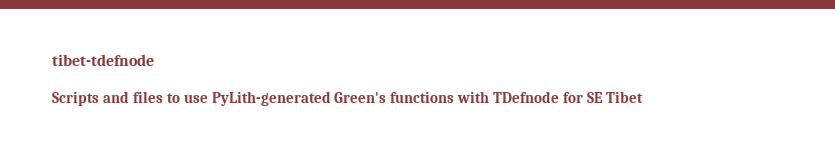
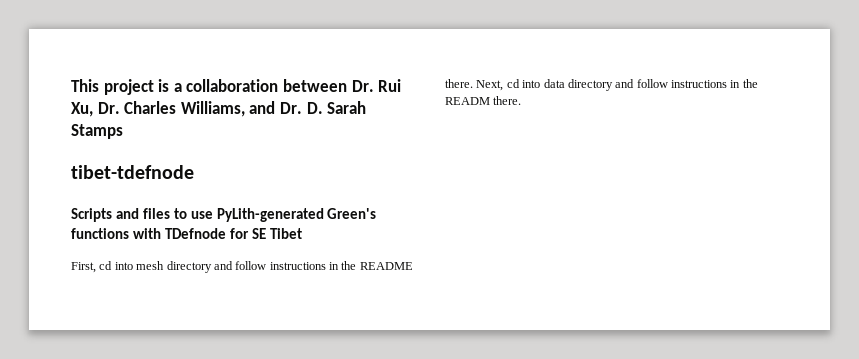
+ This project is a collaboration between Dr. Rui Xu, Dr. Charles Williams, and Dr. D. Sarah Stamps
+ First, cd into mesh directory and follow instructions in the README there. Next, cd into data directory and follow instructions in the READM there.

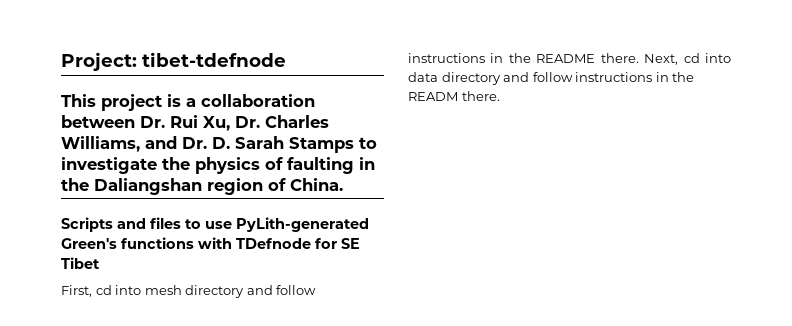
+ Project: tibet-tdefnode
- This project is a collaboration between Dr. Rui Xu, Dr. Charles Williams, and Dr. D. Sarah Stamps
- tibet-tdefnode
+ This project is a collaboration between Dr. Rui Xu, Dr. Charles Williams, and Dr. D. Sarah Stamps to investigate the physics of faulting in the Daliangshan region of China.

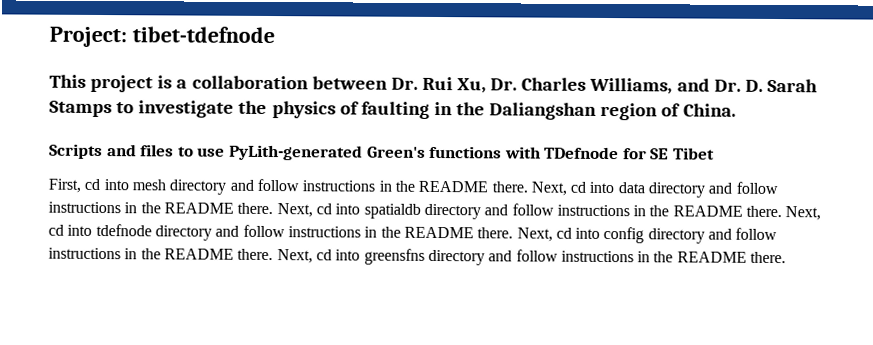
- Next, cd into data directory and follow instructions in the READM there.
+ Next, cd into data directory and follow instructions in the README there. Next, cd into spatialdb directory and follow instructions in the README there. Next, cd into tdefnode directory and follow instructions in the README there. Next, cd into config directory and follow instructions in the README there. Next, cd into greensfns directory and follow instructions in the README there.

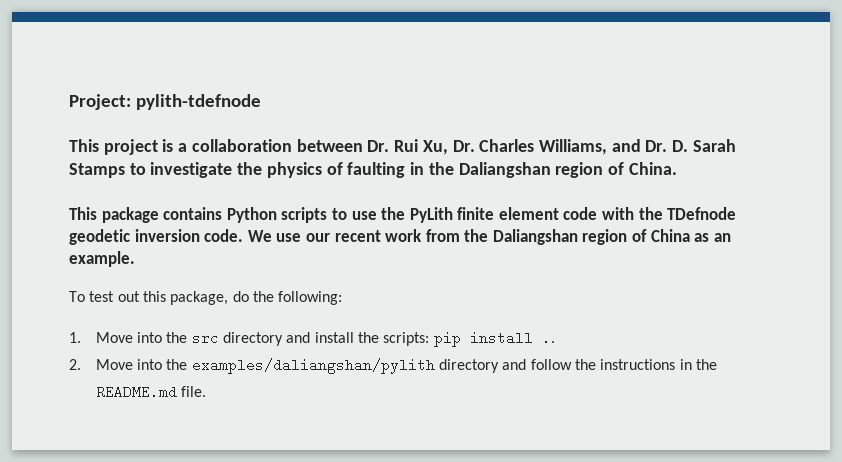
- Project: tibet-tdefnode
+ Project: pylith-tdefnode
- Scripts and files to use PyLith-generated Green's functions with TDefnode for SE Tibet
- First, cd into mesh directory and follow instructions in the README there. Next, cd into data directory and follow instructions in the README there. Next, cd into spatialdb directory and follow instructions in the README there. Next, cd into tdefnode directory and follow instructions in the README there. Next, cd into config directory and follow instructions in the README there. Next, cd into greensfns directory and follow instructions in the README there.
+ This package contains Python scripts to use the PyLith finite element code with the TDefnode geodetic inversion code. We use our recent work from the Daliangshan region of China as an example.
+ To test out this package, do the following:
+ 1. Move into the src directory and install the scripts: pip install ..
+ 2. Move into the examples/daliangshan/pylith directory and follow the instructions in the README.md file.

